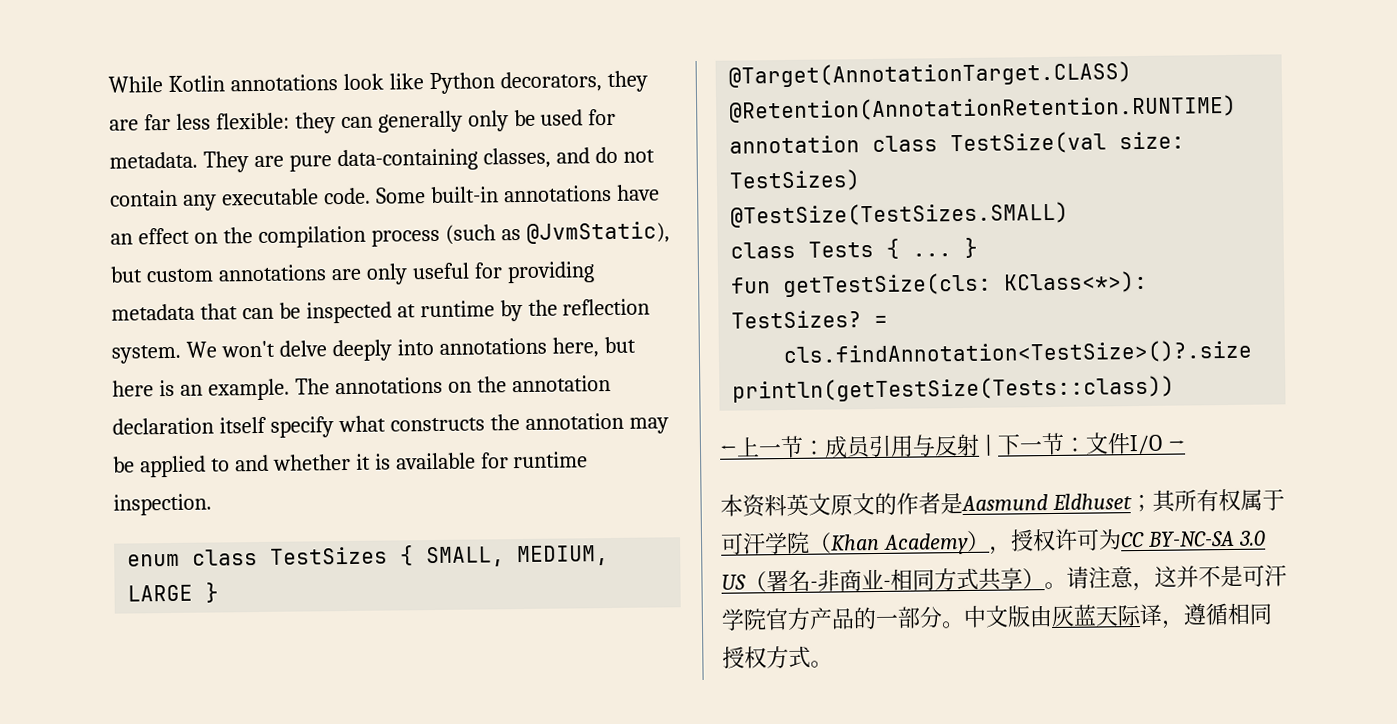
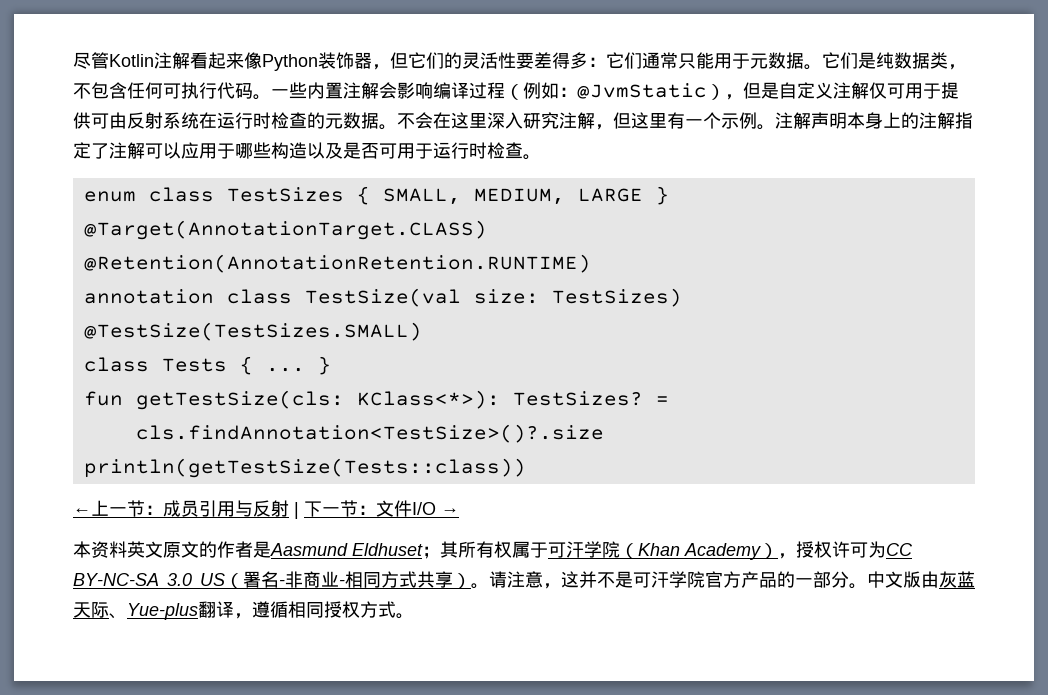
- While Kotlin annotations look like Python decorators, they are far less flexible: they can generally only be used for metadata. They are pure data-containing classes, and do not contain any executable code. Some built-in annotations have an effect on the compilation process (such as @JvmStatic), but custom annotations are only useful for providing metadata that can be inspected at runtime by the reflection system. We won't delve deeply into annotations here, but here is an example. The annotations on the annotation declaration itself specify what constructs the annotation may be applied to and whether it is available for runtime inspection.
+ 尽管Kotlin注解看起来像Python装饰器，但它们的灵活性要差得多：它们通常只能用于元数据。它们是纯数据类，不包含任何可执行代码。一些内置注解会影响编译过程（例如：@JvmStatic），但是自定义注解仅可用于提供可由反射系统在运行时检查的元数据。不会在这里深入研究注解，但这里有一个示例。注解声明本身上的注解指定了注解可以应用于哪些构造以及是否可用于运行时检查。
- 中文版由灰蓝天际译，遵循相同授权方式。
+ 中文版由灰蓝天际、Yue-plus翻译，遵循相同授权方式。

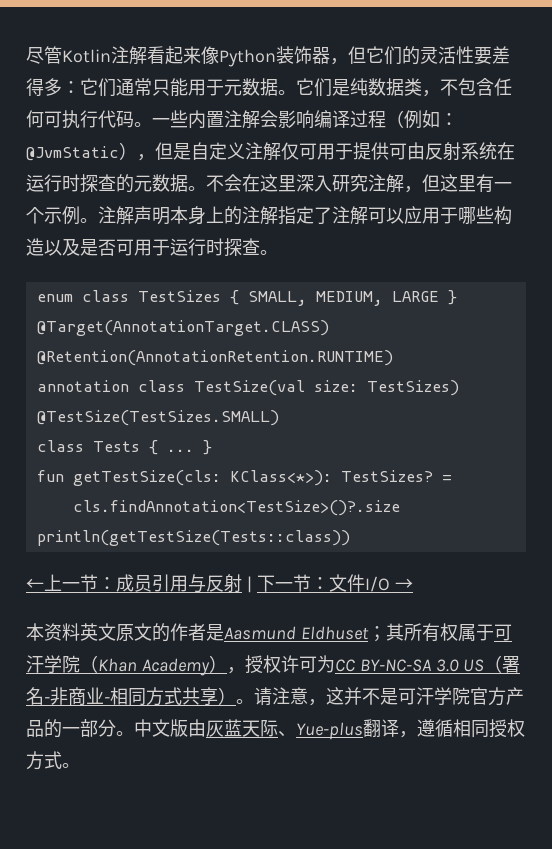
- 一些内置注解会影响编译过程（例如：@JvmStatic），但是自定义注解仅可用于提供可由反射系统在运行时检查的元数据。
+ 一些内置注解会影响编译过程（例如：@JvmStatic），但是自定义注解仅可用于提供可由反射系统在运行时探查的元数据。
- 注解声明本身上的注解指定了注解可以应用于哪些构造以及是否可用于运行时检查。
+ 注解声明本身上的注解指定了注解可以应用于哪些构造以及是否可用于运行时探查。

